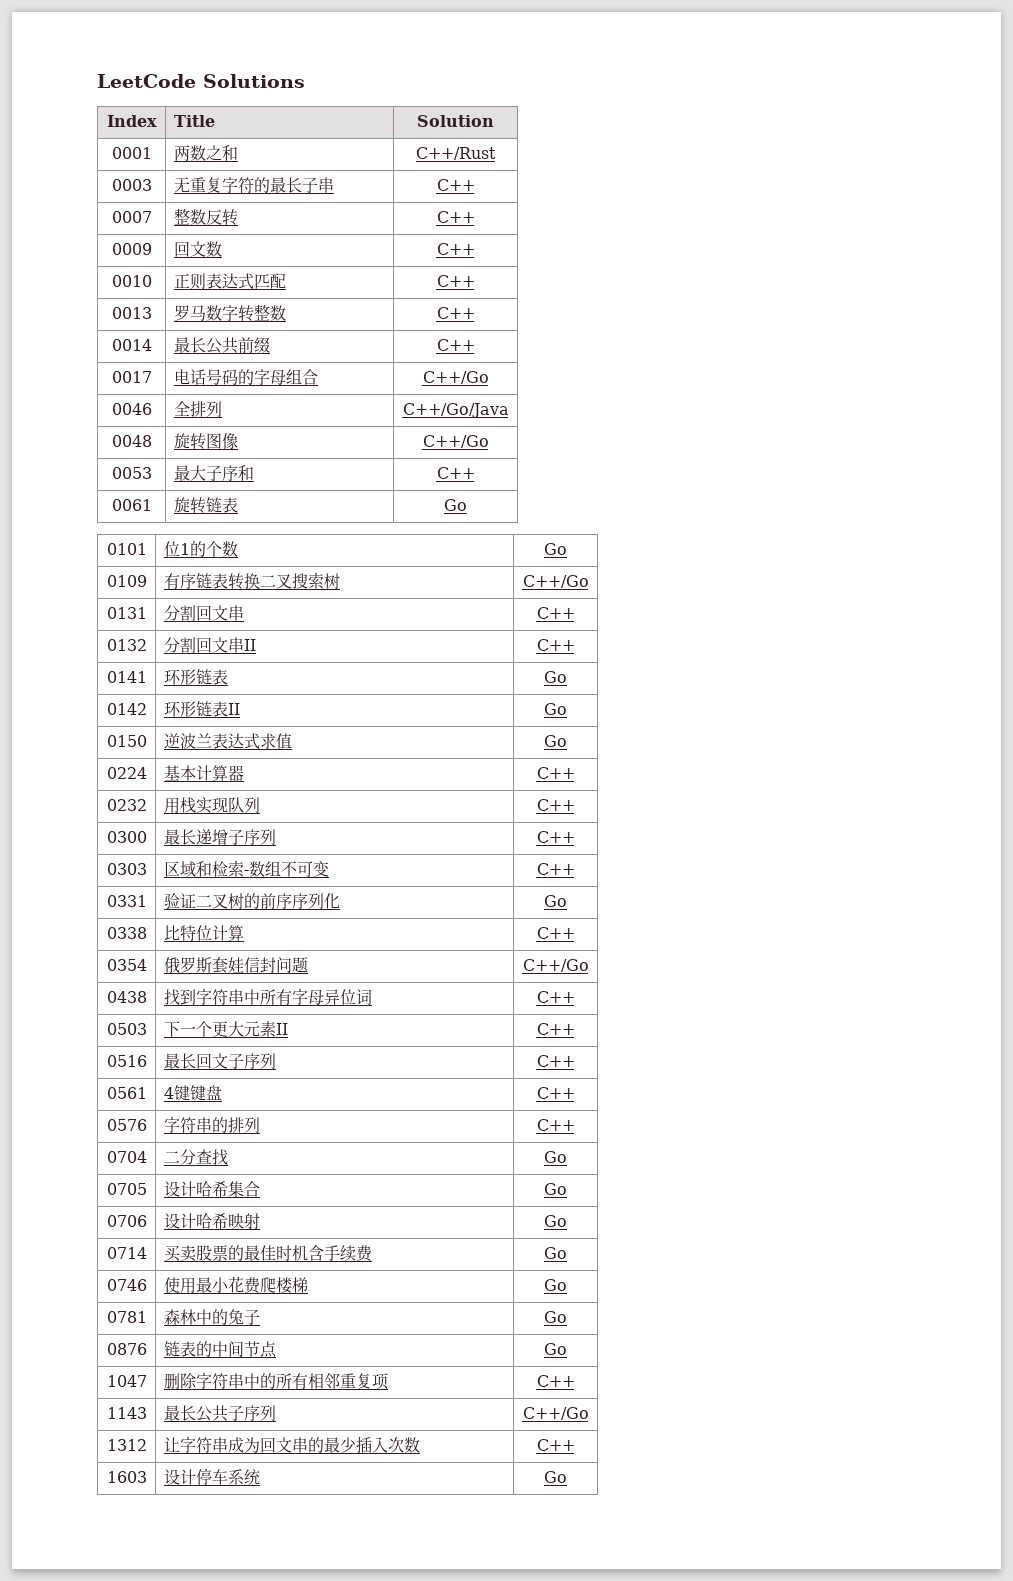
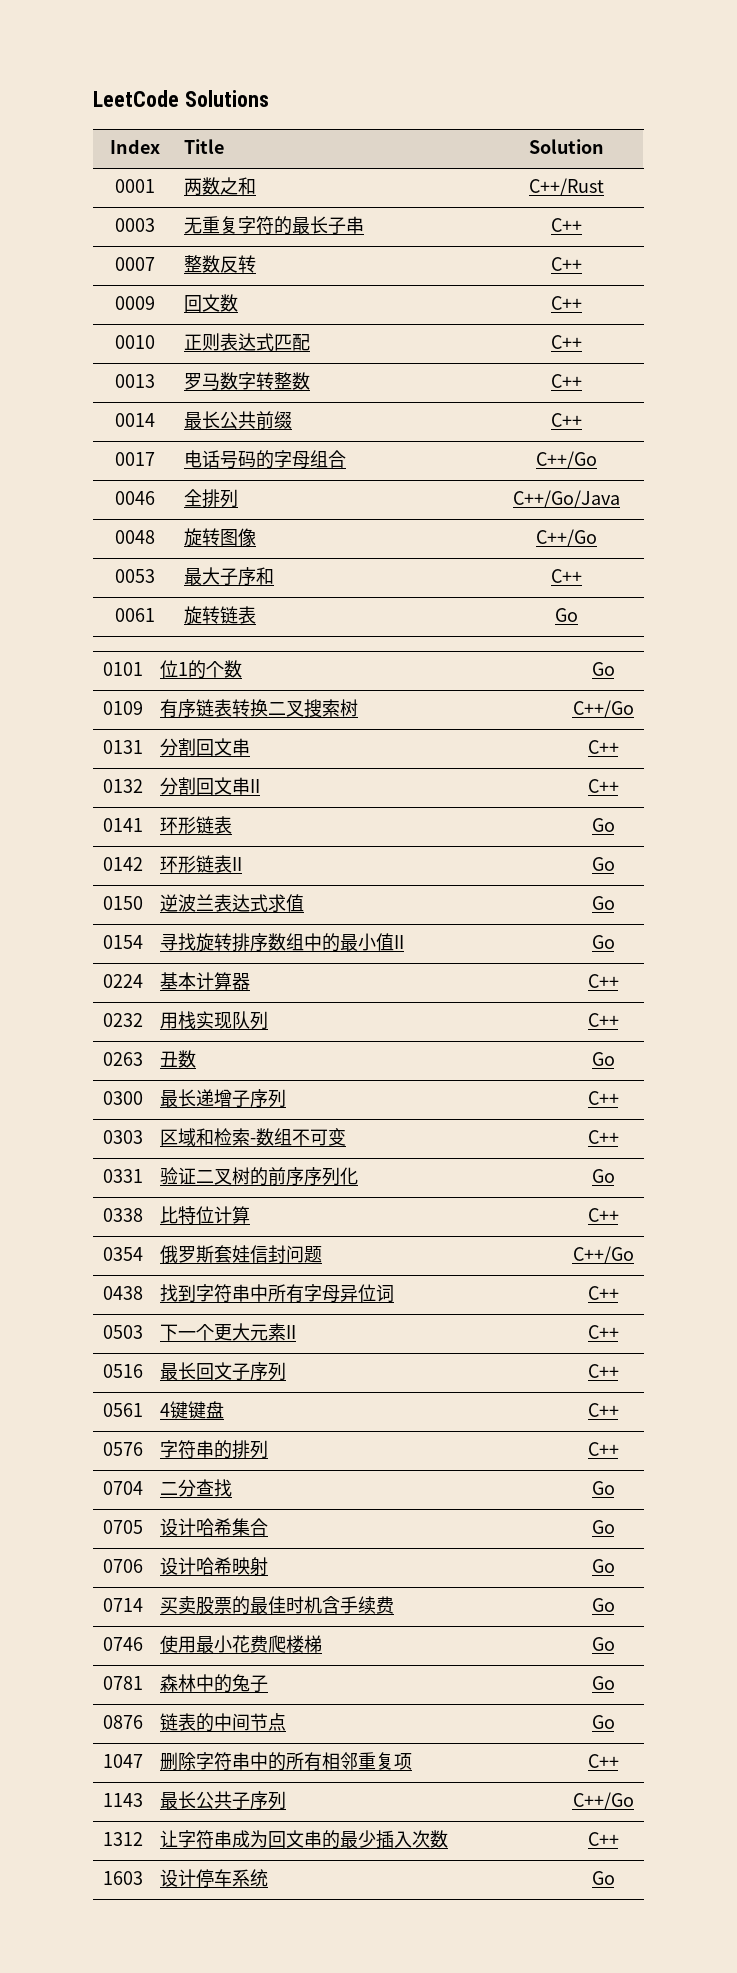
+ 0154 | 寻找旋转排序数组中的最小值II | Go
+ 0263 | 丑数 | Go

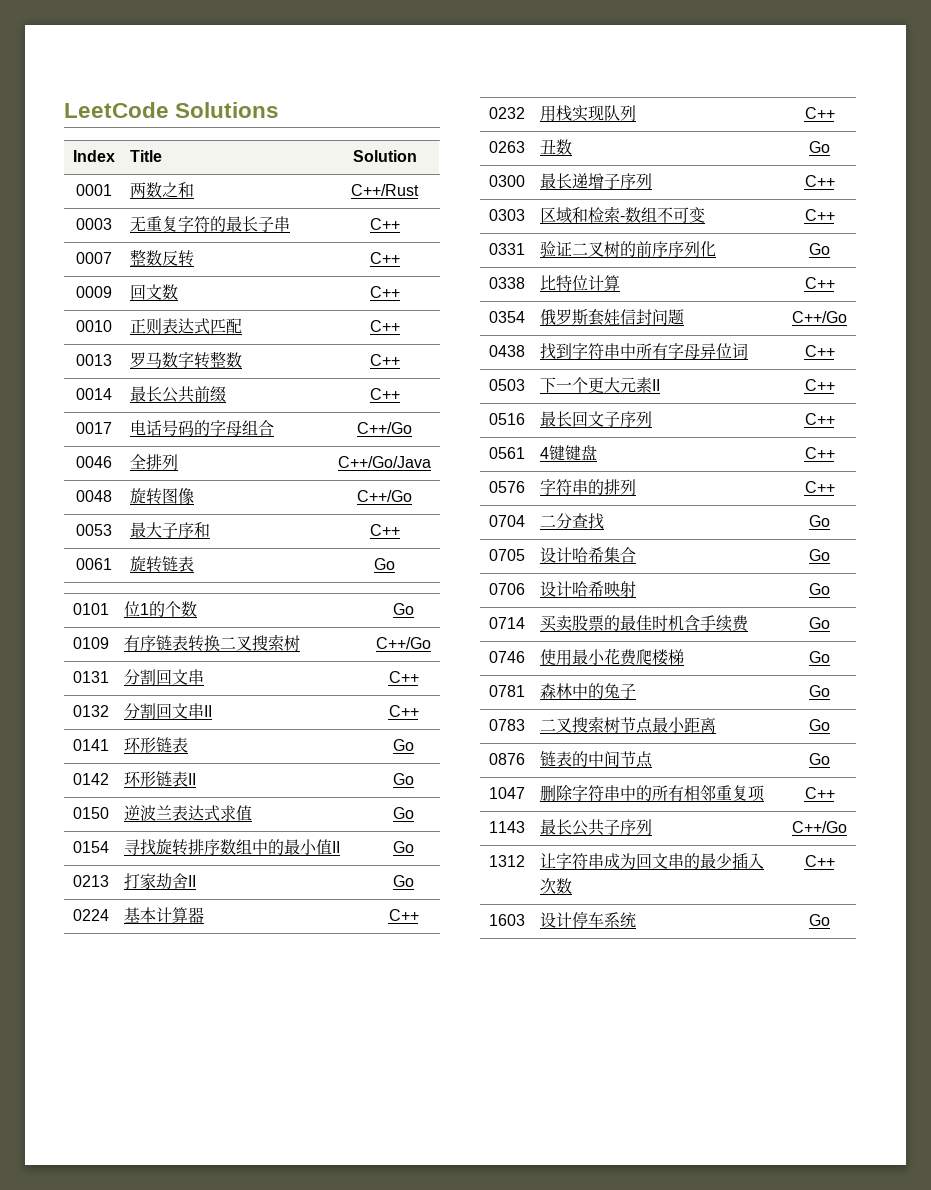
+ 0213 | 打家劫舍II | Go
+ 0783 | 二叉搜索树节点最小距离 | Go

